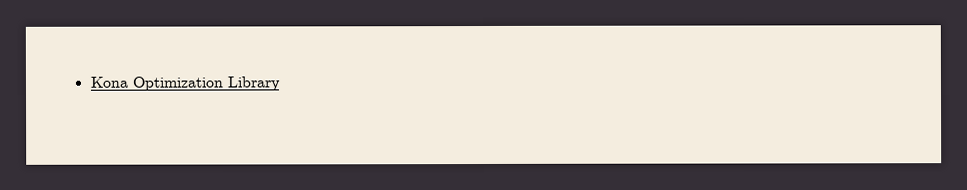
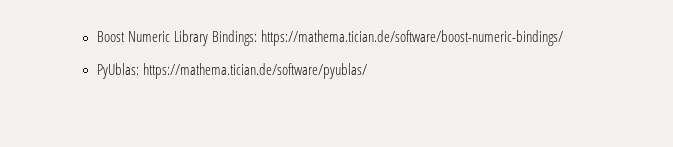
- Kona Optimization Library
+ Boost Numeric Library Bindings: https://mathema.tician.de/software/boost-numeric-bindings/
+ PyUblas: https://mathema.tician.de/software/pyublas/

